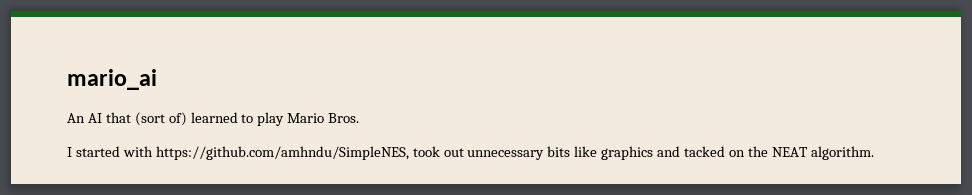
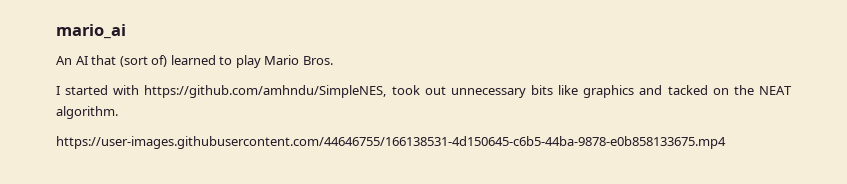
+ https://user-images.githubusercontent.com/44646755/166138531-4d150645-c6b5-44ba-9878-e0b858133675.mp4

